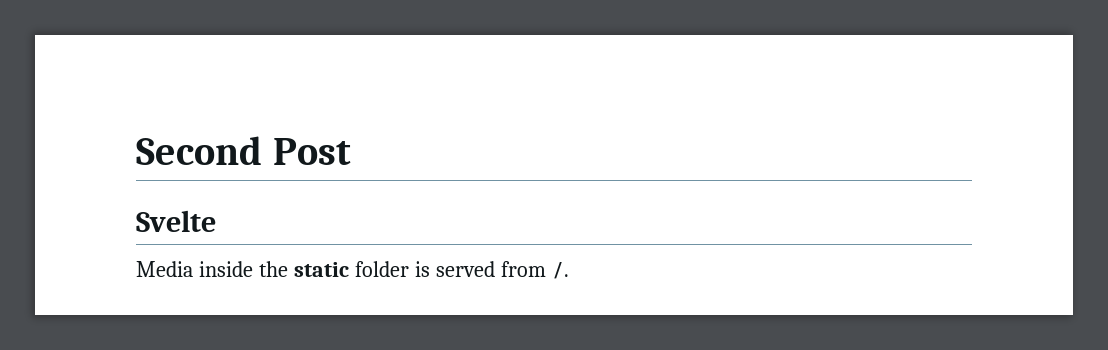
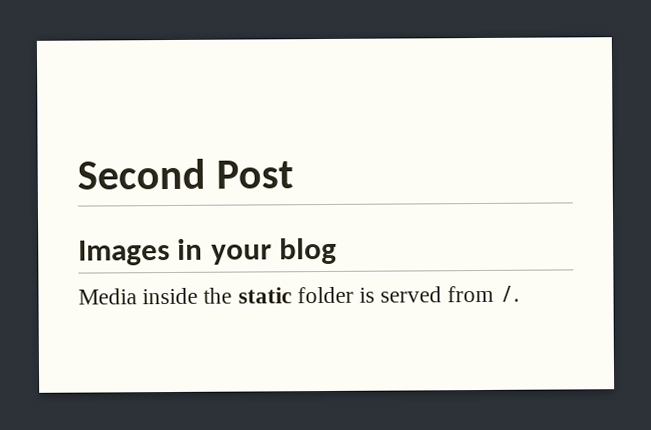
- Svelte
+ Images in your blog

